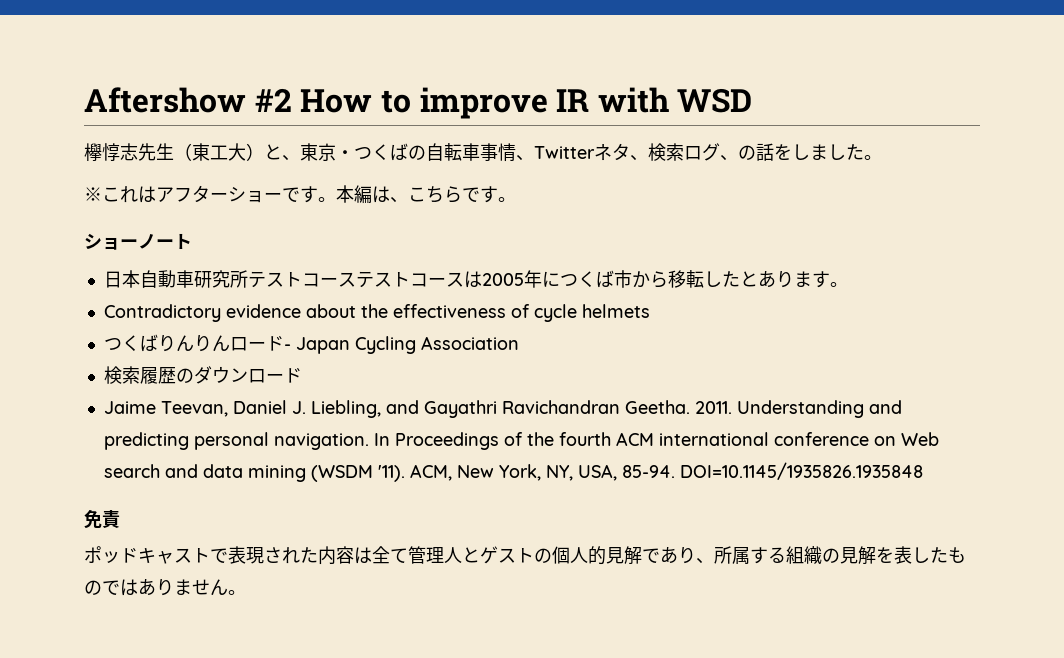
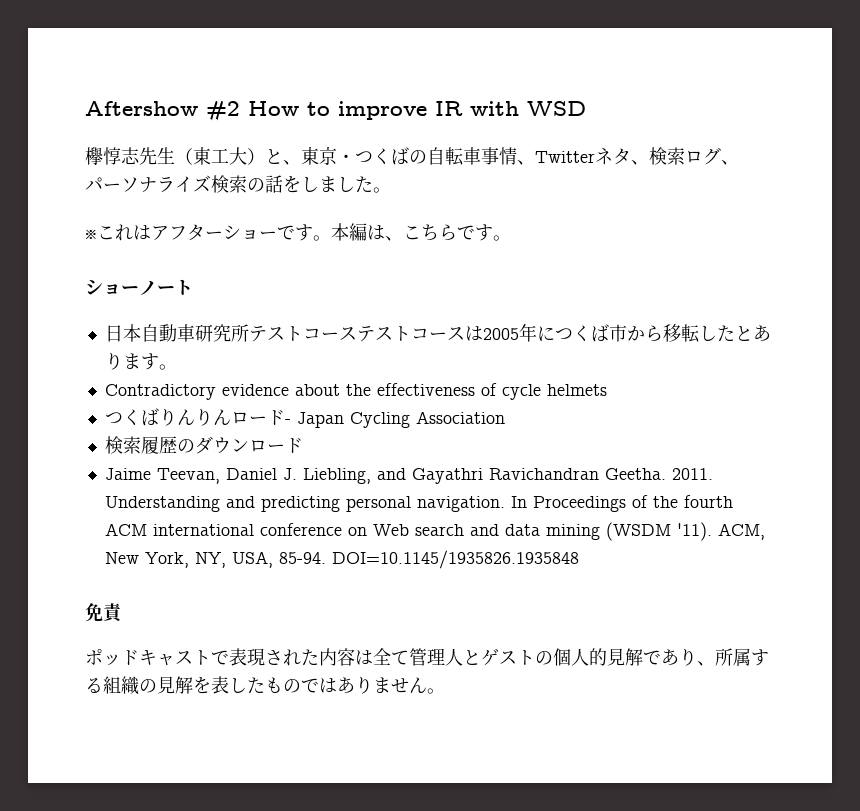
- 欅惇志先生（東工大）と、東京・つくばの自転車事情、Twitterネタ、検索ログ、の話をしました。
+ 欅惇志先生（東工大）と、東京・つくばの自転車事情、Twitterネタ、検索ログ、パーソナライズ検索の話をしました。

